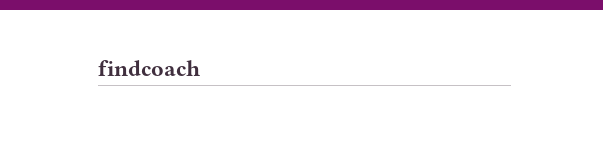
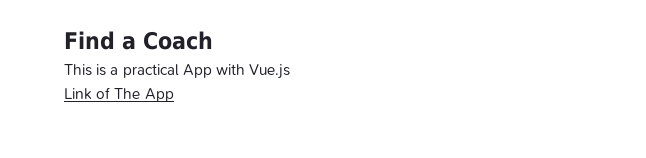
- findcoach
+ Find a Coach
+ This is a practical App with Vue.js
+ Link of The App

